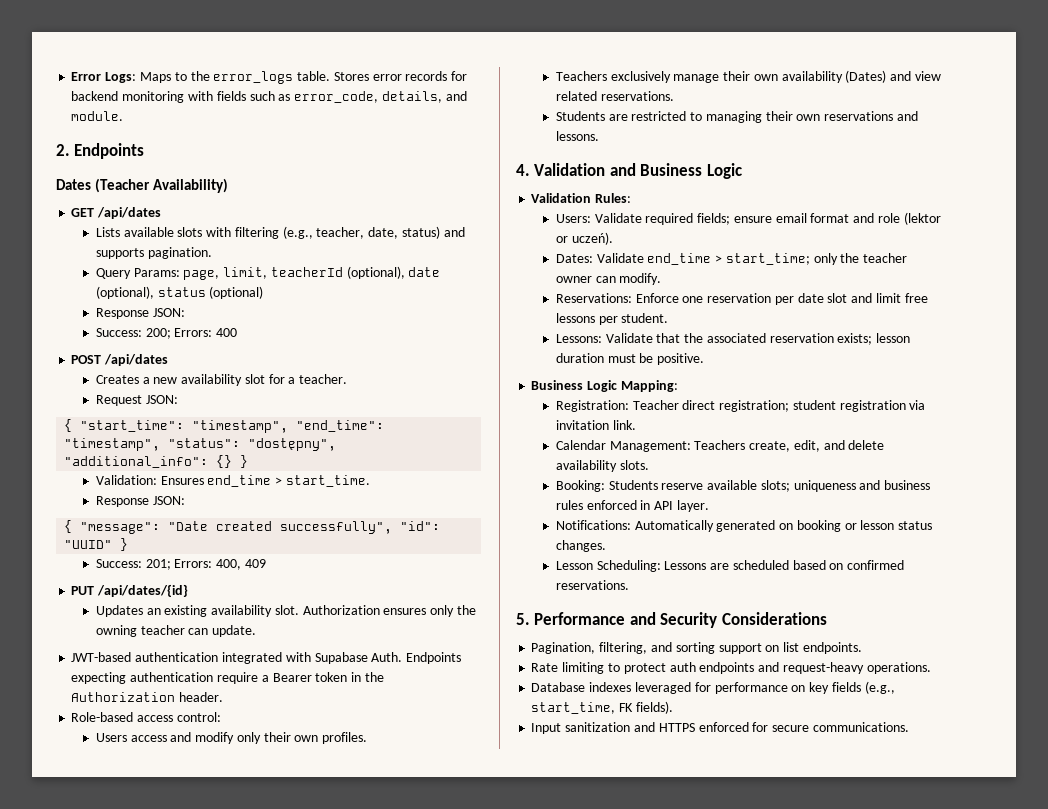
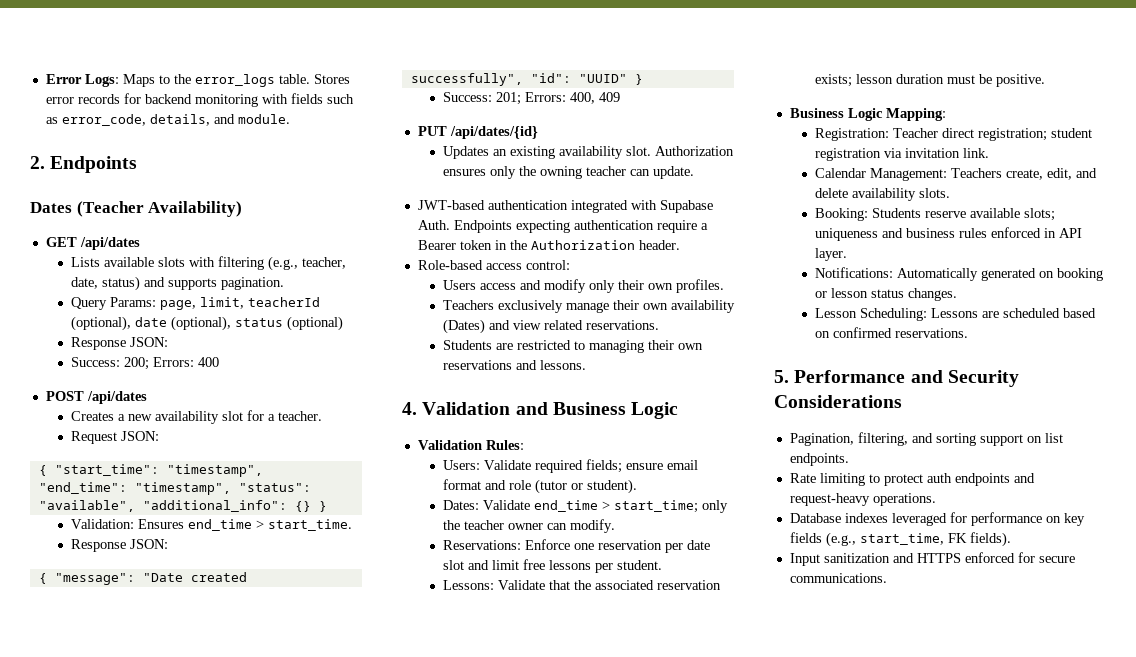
- { "start_time": "timestamp", "end_time": "timestamp", "status": "dostępny", "additional_info": {} }
+ { "start_time": "timestamp", "end_time": "timestamp", "status": "available", "additional_info": {} }
- Users: Validate required fields; ensure email format and role (lektor or uczeń).
+ Users: Validate required fields; ensure email format and role (tutor or student).

